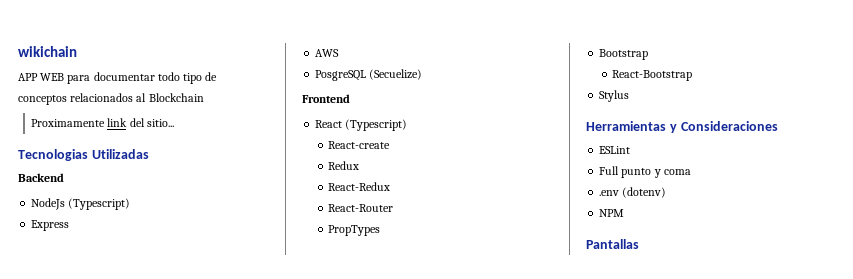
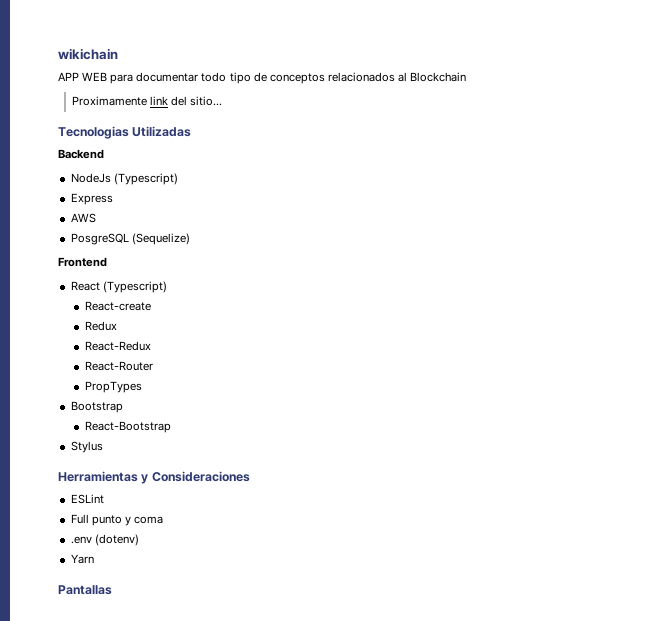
- PosgreSQL (Secuelize)
+ PosgreSQL (Sequelize)
- NPM
+ Yarn

